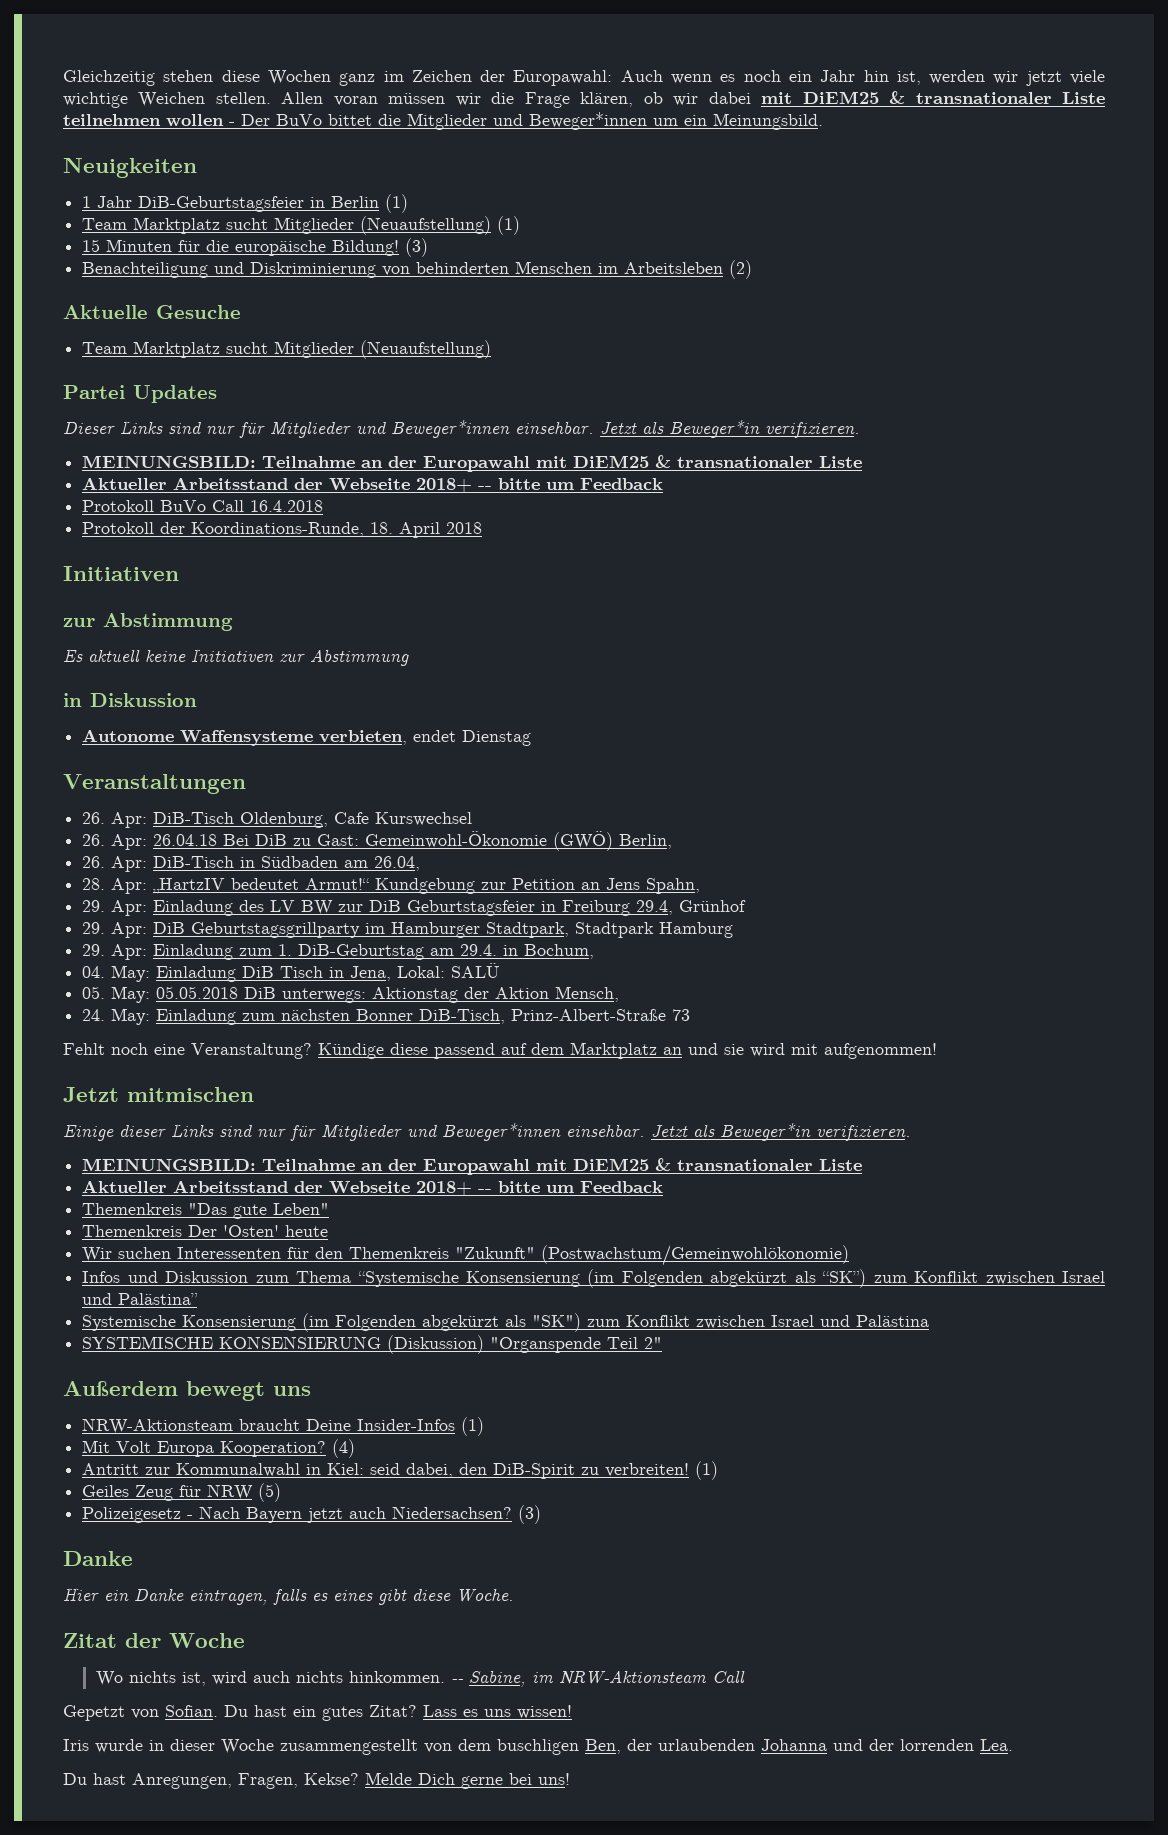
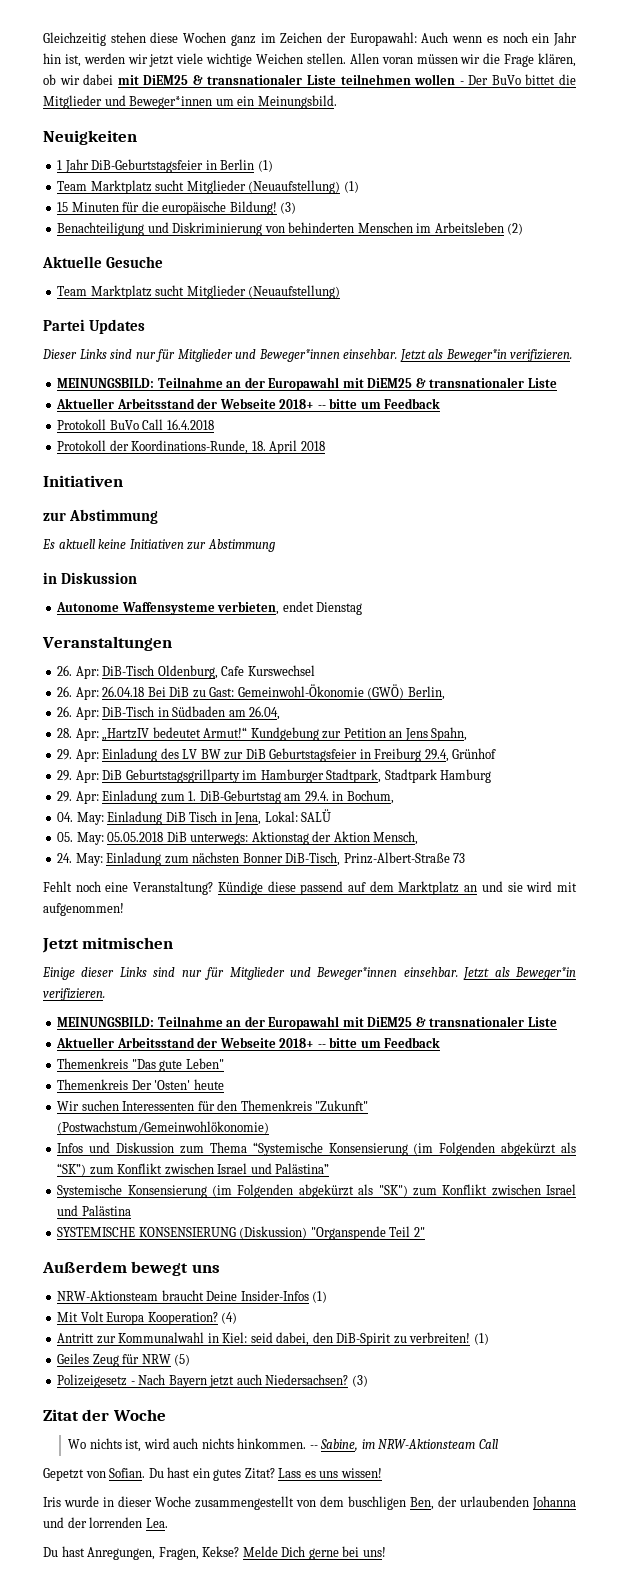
  Polizeigesetz - Nach Bayern jetzt auch Niedersachsen? (3)
- Danke
- Hier ein Danke eintragen, falls es eines gibt diese Woche.

